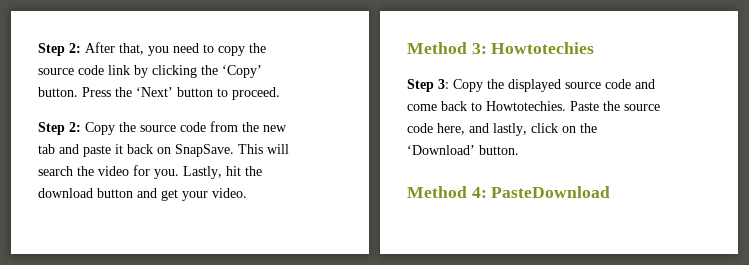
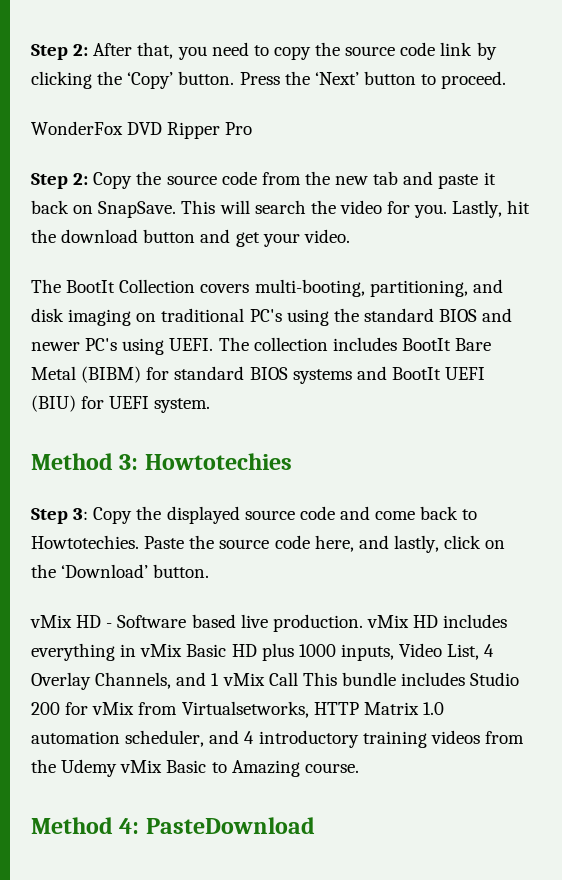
+ WonderFox DVD Ripper Pro
+ The BootIt Collection covers multi-booting, partitioning, and disk imaging on traditional PC's using the standard BIOS and newer PC's using UEFI. The collection includes BootIt Bare Metal (BIBM) for standard BIOS systems and BootIt UEFI (BIU) for UEFI system.
+ vMix HD - Software based live production. vMix HD includes everything in vMix Basic HD plus 1000 inputs, Video List, 4 Overlay Channels, and 1 vMix Call This bundle includes Studio 200 for vMix from Virtualsetworks, HTTP Matrix 1.0 automation scheduler, and 4 introductory training videos from the Udemy vMix Basic to Amazing course.

